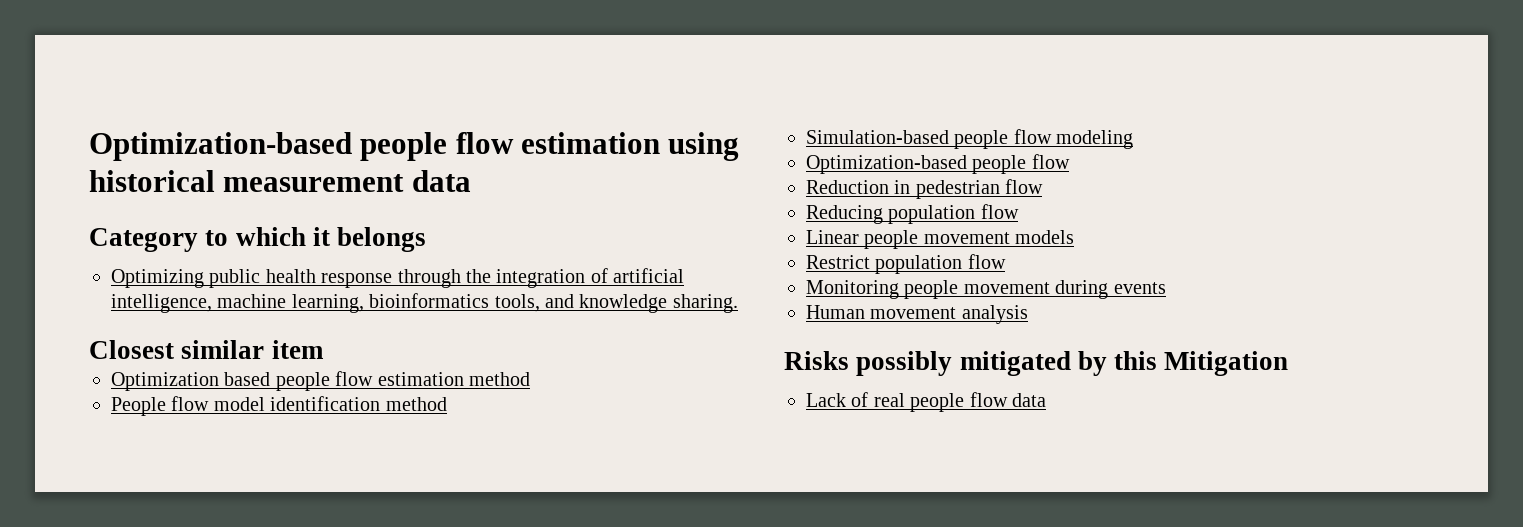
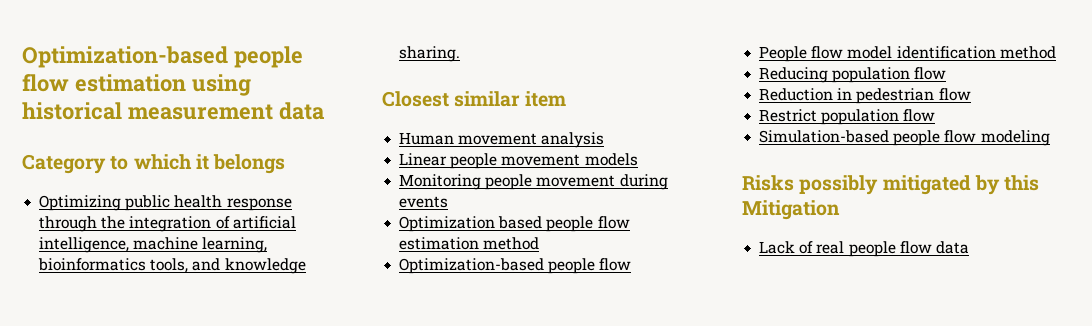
+ Human movement analysis
+ Linear people movement models
+ Monitoring people movement during events
  Optimization based people flow estimation method
+ Optimization-based people flow
- Simulation-based people flow modeling
- Optimization-based people flow
+ Reducing population flow
- Reducing population flow
- Linear people movement models
  Restrict population flow
- Monitoring people movement during events
- Human movement analysis
+ Simulation-based people flow modeling

